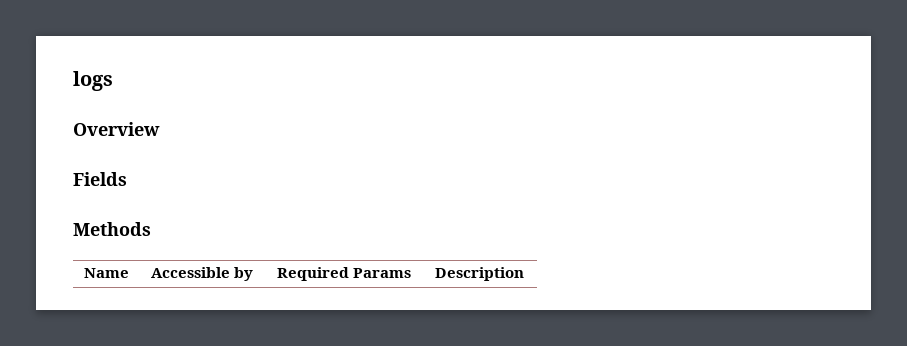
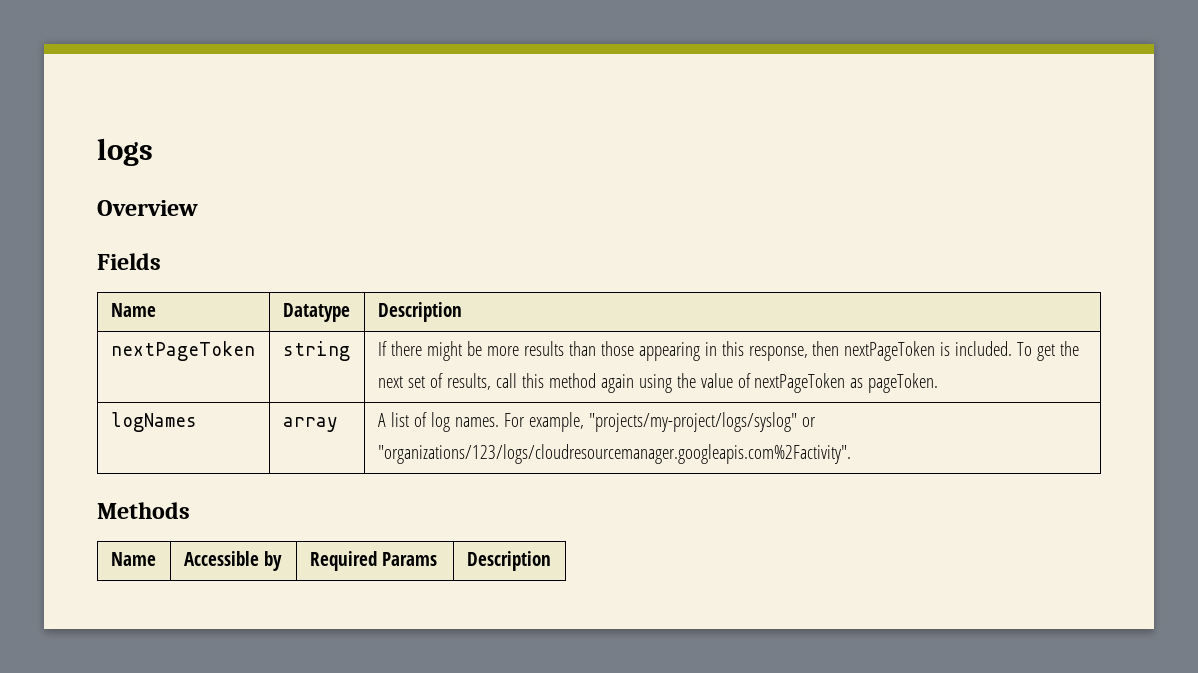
+ Name | Datatype | Description
+ nextPageToken | string | If there might be more results than those appearing in this response, then nextPageToken is included. To get the next set of results, call this method again using the value of nextPageToken as pageToken.
+ logNames | array | A list of log names. For example, "projects/my-project/logs/syslog" or "organizations/123/logs/cloudresourcemanager.googleapis.com%2Factivity".

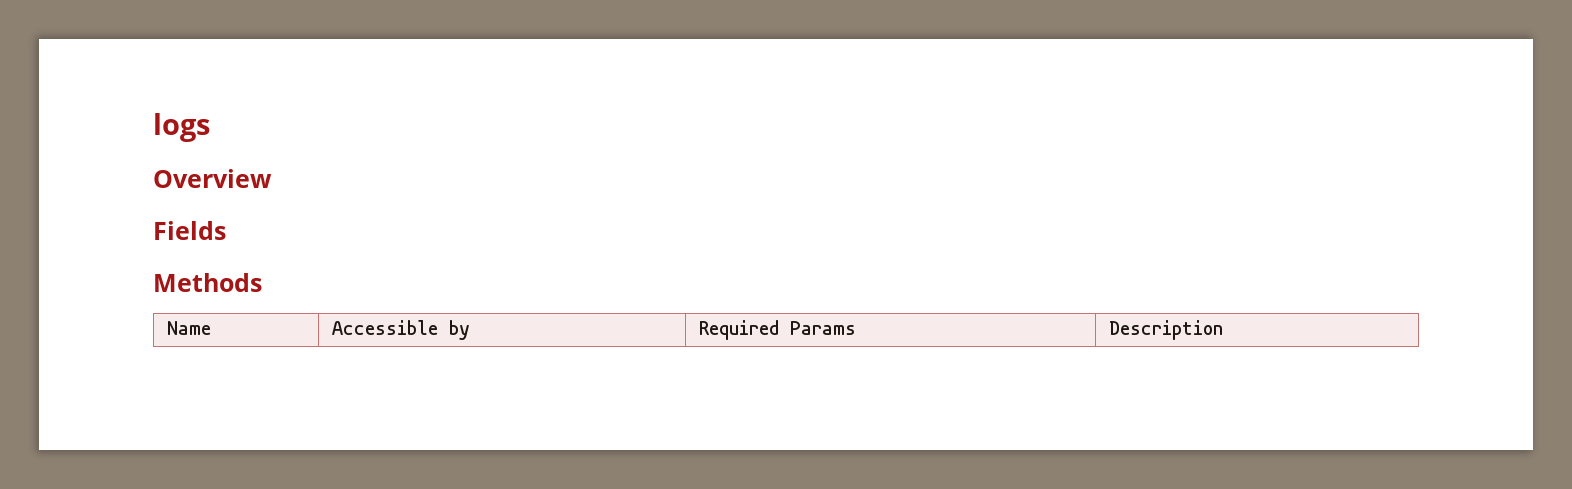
- Name | Datatype | Description
- nextPageToken | string | If there might be more results than those appearing in this response, then nextPageToken is included. To get the next set of results, call this method again using the value of nextPageToken as pageToken.
- logNames | array | A list of log names. For example, "projects/my-project/logs/syslog" or "organizations/123/logs/cloudresourcemanager.googleapis.com%2Factivity".

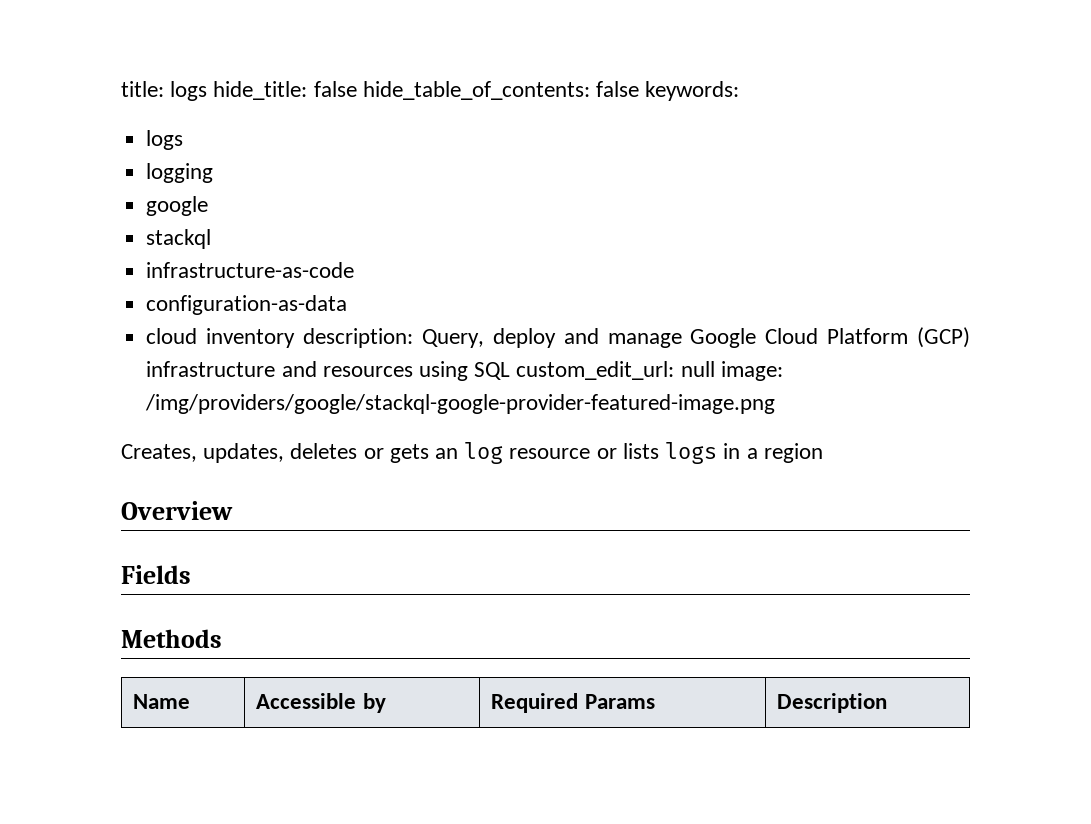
+ title: logs hide_title: false hide_table_of_contents: false keywords:
  logs
+ logging
+ google
+ stackql
+ infrastructure-as-code
+ configuration-as-data
+ cloud inventory description: Query, deploy and manage Google Cloud Platform (GCP) infrastructure and resources using SQL custom_edit_url: null image: /img/providers/google/stackql-google-provider-featured-image.png
+ Creates, updates, deletes or gets an log resource or lists logs in a region

